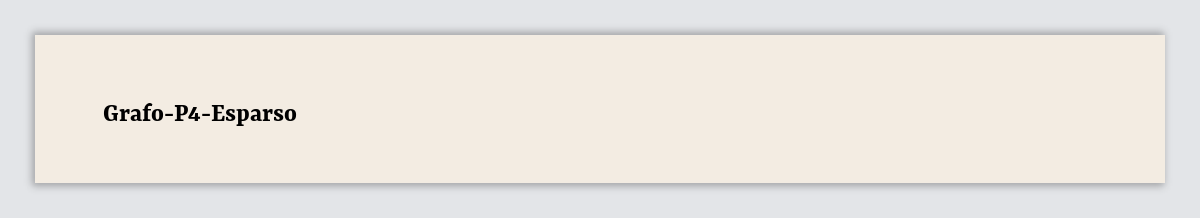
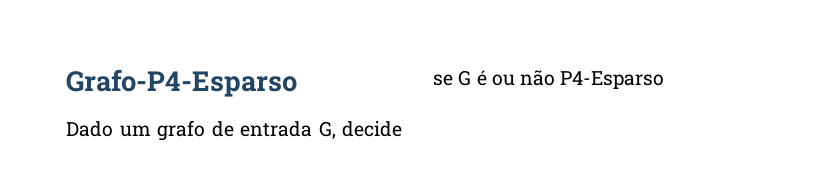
+ Dado um grafo de entrada G, decide se G é ou não P4-Esparso

